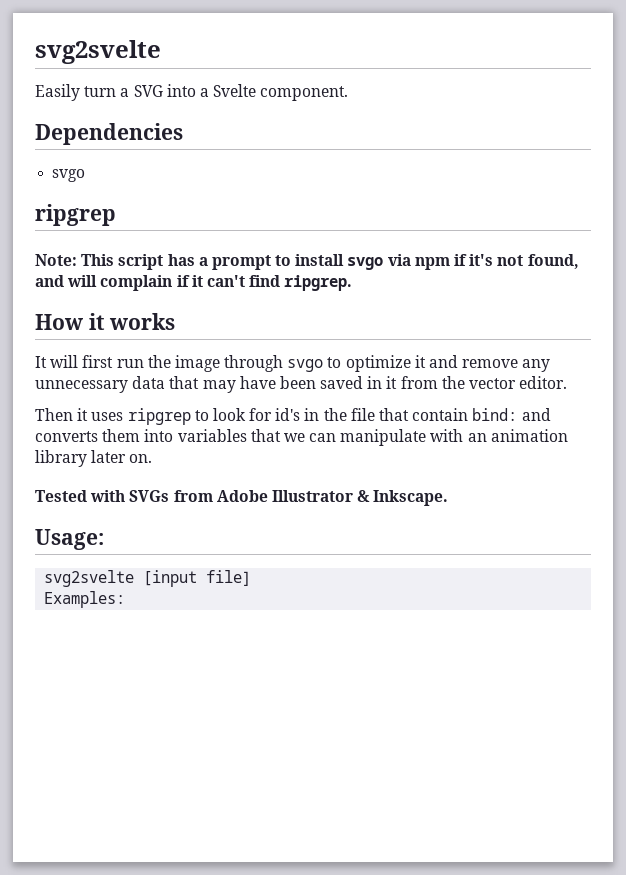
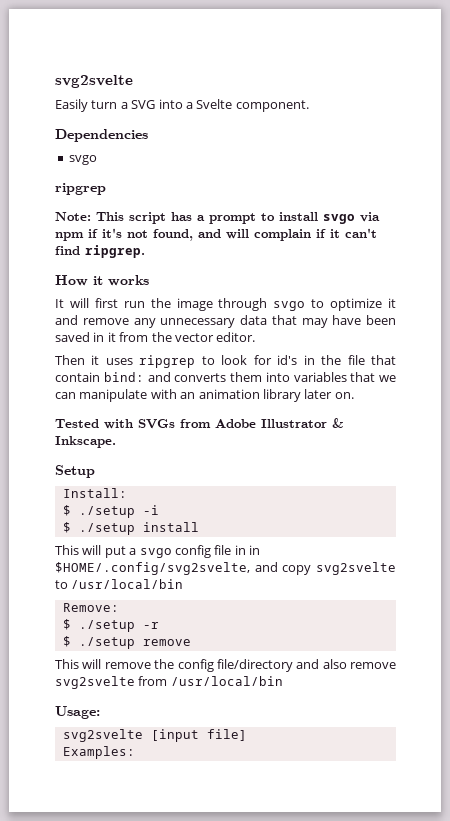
+ Setup
+ Install:
+ $ ./setup -i
+ $ ./setup install
+ This will put a svgo config file in in $HOME/.config/svg2svelte, and copy svg2svelte to /usr/local/bin
+ Remove:
+ $ ./setup -r
+ $ ./setup remove
+ This will remove the config file/directory and also remove svg2svelte from /usr/local/bin

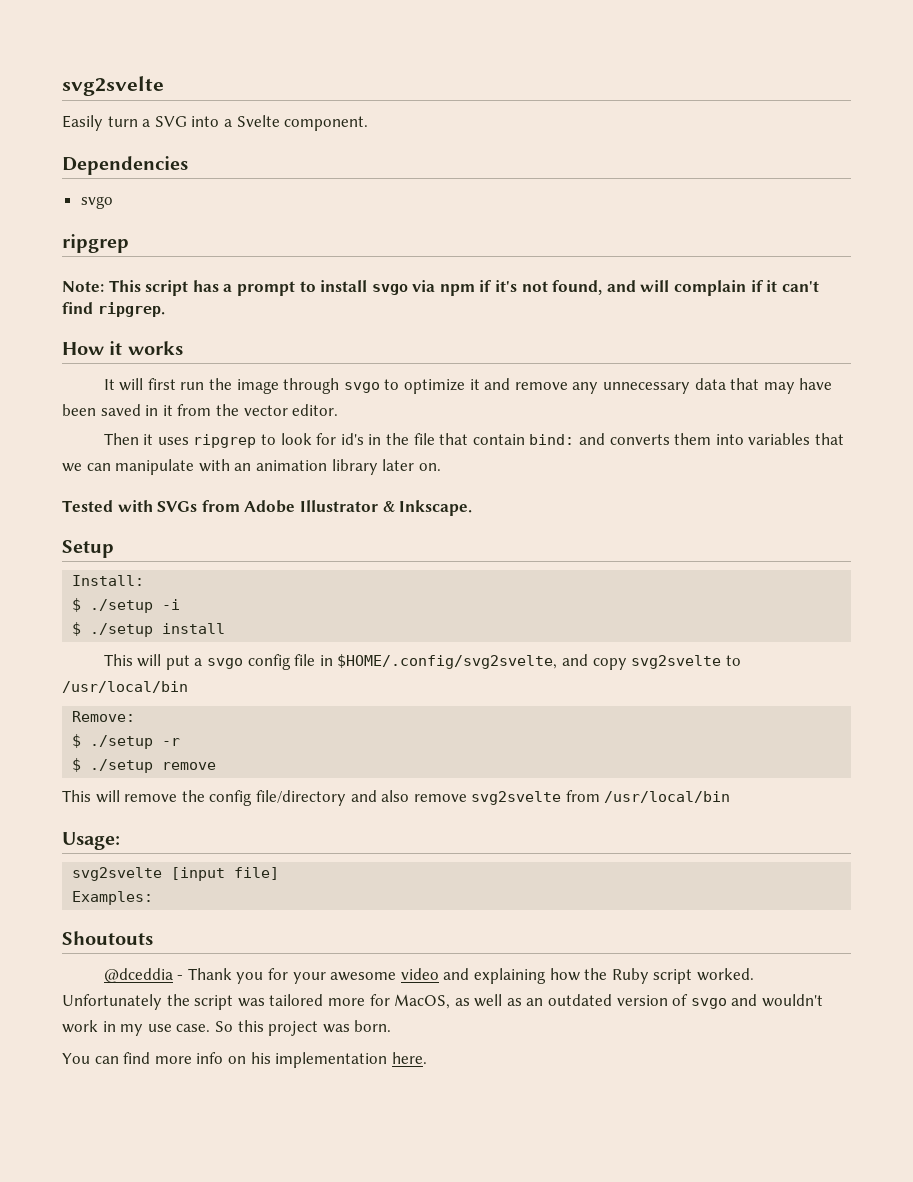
- This will put a svgo config file in in $HOME/.config/svg2svelte, and copy svg2svelte to /usr/local/bin
+ This will put a svgo config file in $HOME/.config/svg2svelte, and copy svg2svelte to /usr/local/bin
+ Shoutouts
+ @dceddia - Thank you for your awesome video and explaining how the Ruby script worked. Unfortunately the script was tailored more for MacOS, as well as an outdated version of svgo and wouldn't work in my use case. So this project was born.
+ You can find more info on his implementation here.

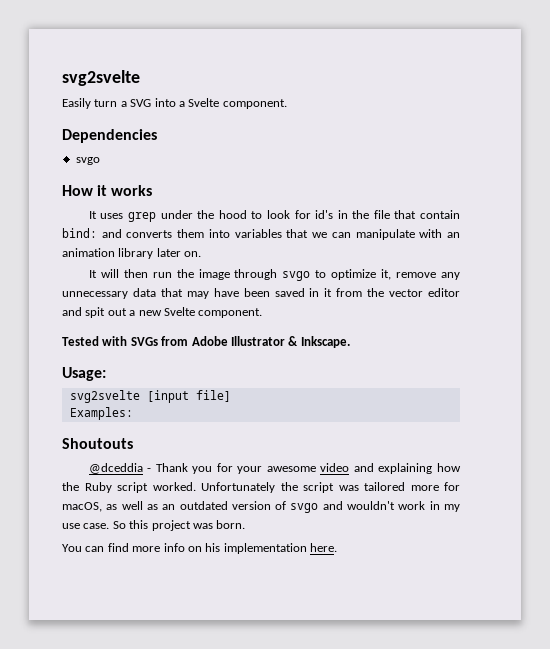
  Dependencies
  svgo
- ripgrep
- Note: This script has a prompt to install svgo via npm if it's not found, and will complain if it can't find ripgrep.
  How it works
- It will first run the image through svgo to optimize it and remove any unnecessary data that may have been saved in it from the vector editor.
- Then it uses ripgrep to look for id's in the file that contain bind: and converts them into variables that we can manipulate with an animation library later on.
+ It uses grep under the hood to look for id's in the file that contain bind: and converts them into variables that we can manipulate with an animation library later on.
+ It will then run the image through svgo to optimize it, remove any unnecessary data that may have been saved in it from the vector editor and spit out a new Svelte component.
- Setup
- Install:
- $ ./setup -i
- $ ./setup install
- This will put a svgo config file in $HOME/.config/svg2svelte, and copy svg2svelte to /usr/local/bin
- Remove:
- $ ./setup -r
- $ ./setup remove
- This will remove the config file/directory and also remove svg2svelte from /usr/local/bin
- Unfortunately the script was tailored more for MacOS, as well as an outdated version of svgo and wouldn't work in my use case.
+ Unfortunately the script was tailored more for macOS, as well as an outdated version of svgo and wouldn't work in my use case.

